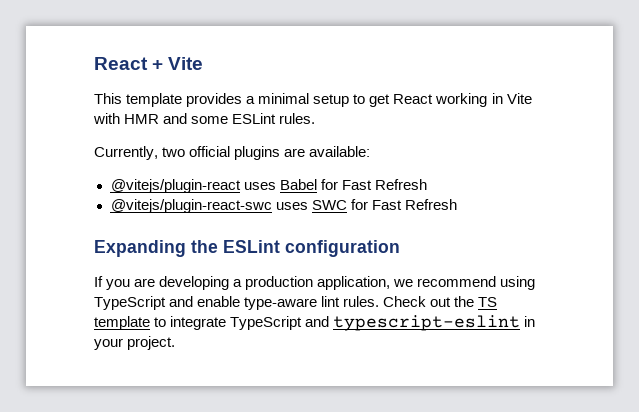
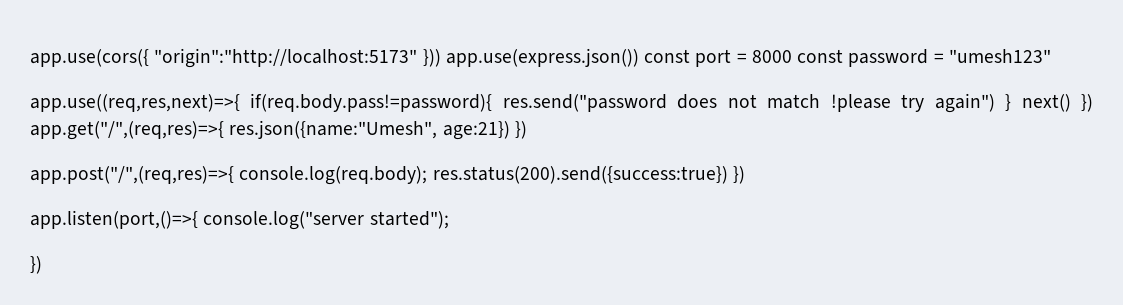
- React + Vite
- This template provides a minimal setup to get React working in Vite with HMR and some ESLint rules.
- Currently, two official plugins are available:
- @vitejs/plugin-react uses Babel for Fast Refresh
- @vitejs/plugin-react-swc uses SWC for Fast Refresh
- Expanding the ESLint configuration
- If you are developing a production application, we recommend using TypeScript and enable type-aware lint rules. Check out the TS template to integrate TypeScript and typescript-eslint in your project.
+ app.use(cors({ "origin":"http://localhost:5173" })) app.use(express.json()) const port = 8000 const password = "umesh123"
+ app.use((req,res,next)=>{ if(req.body.pass!=password){ res.send("password does not match !please try again") } next() }) app.get("/",(req,res)=>{ res.json({name:"Umesh", age:21}) })
+ app.post("/",(req,res)=>{ console.log(req.body); res.status(200).send({success:true}) })
+ app.listen(port,()=>{ console.log("server started");
+ })

